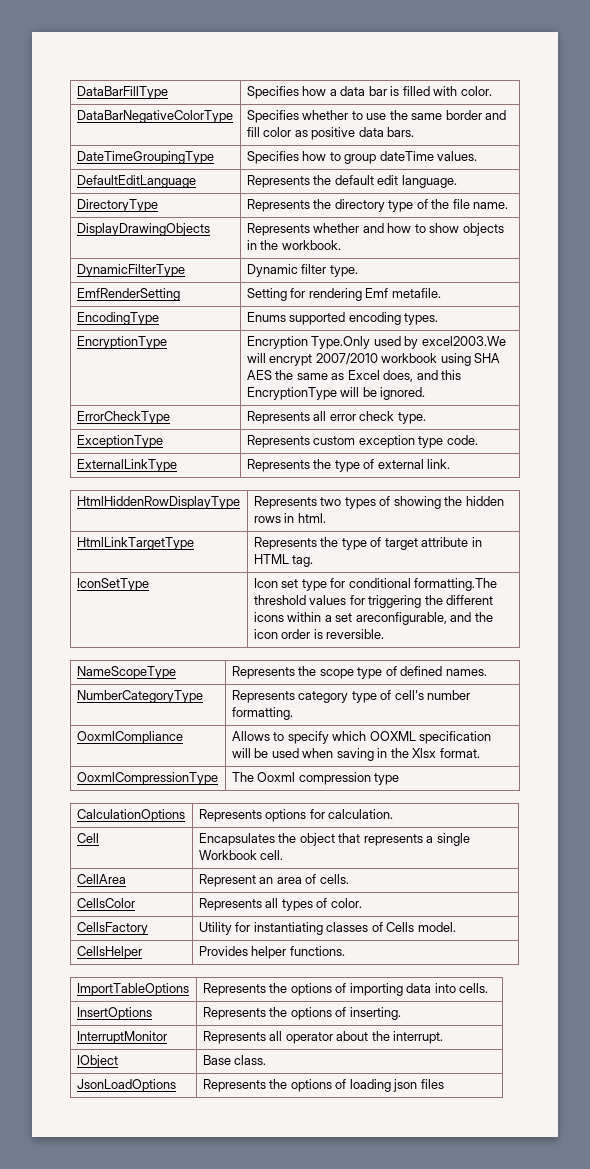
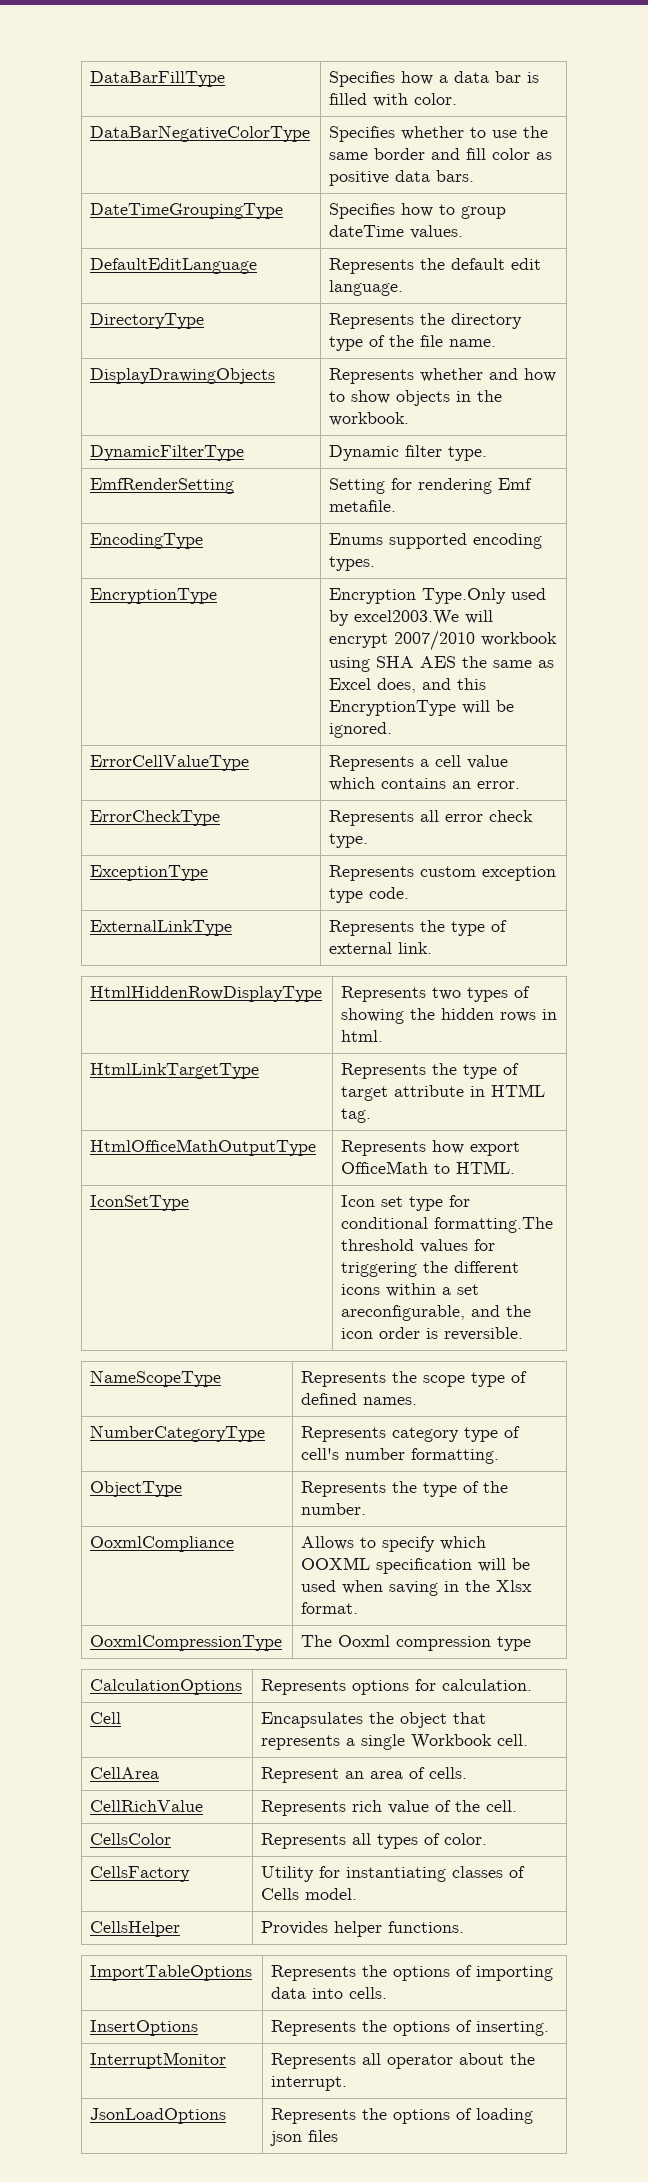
+ ErrorCellValueType | Represents a cell value which contains an error.
+ HtmlOfficeMathOutputType | Represents how export OfficeMath to HTML.
+ ObjectType | Represents the type of the number.
+ CellRichValue | Represents rich value of the cell.
- IObject | Base class.

